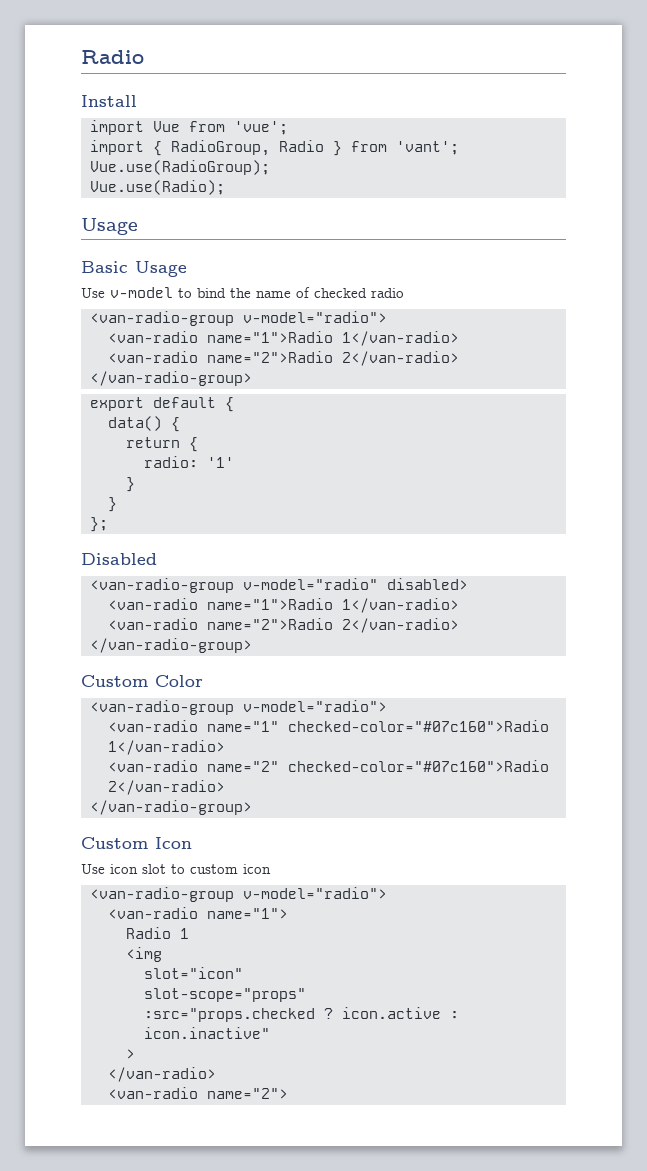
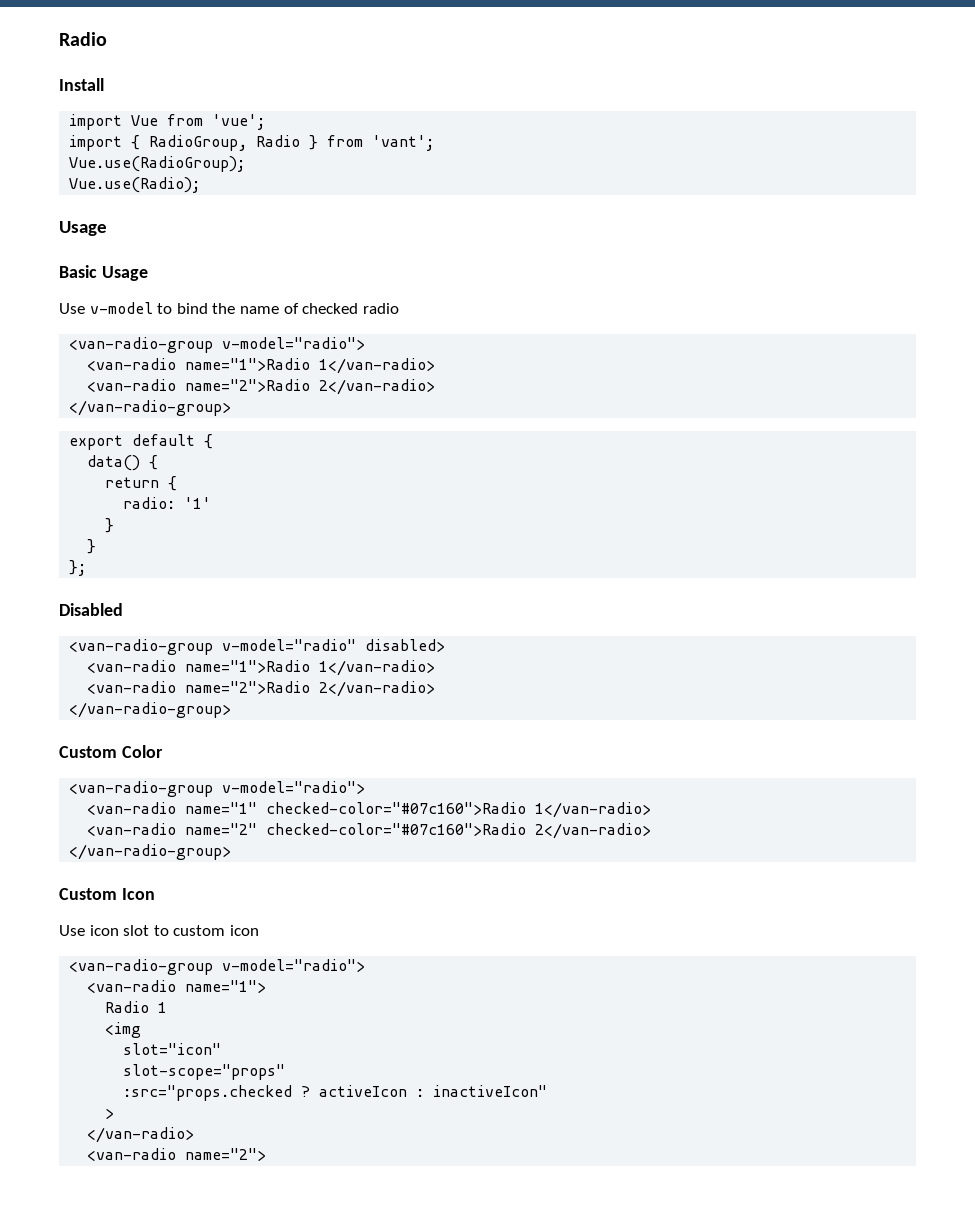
- :src="props.checked ? icon.active : icon.inactive"
+ :src="props.checked ? activeIcon : inactiveIcon"

